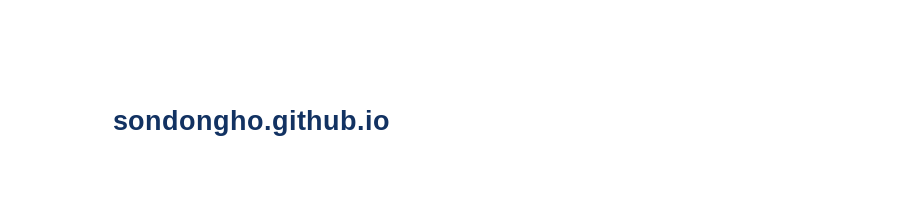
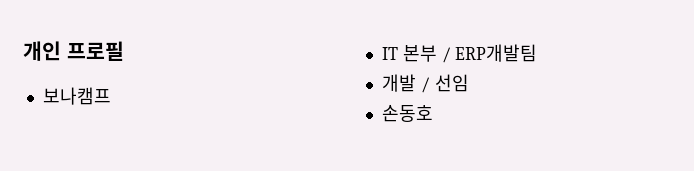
- sondongho.github.io
+ 개인 프로필
+ 보나캠프
+ IT 본부 / ERP개발팀
+ 개발 / 선임
+ 손동호

